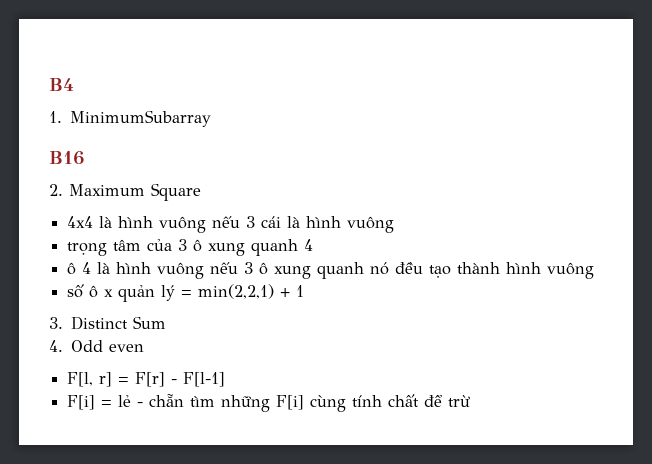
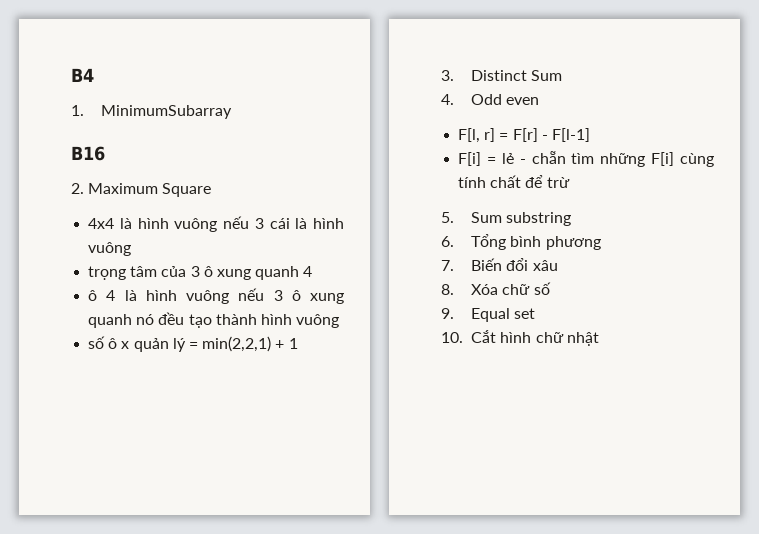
+ 5. Sum substring
+ 6. Tổng bình phương
+ 7. Biến đổi xâu
+ 8. Xóa chữ số
+ 9. Equal set
+ 10. Cắt hình chữ nhật

